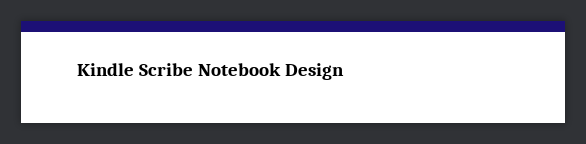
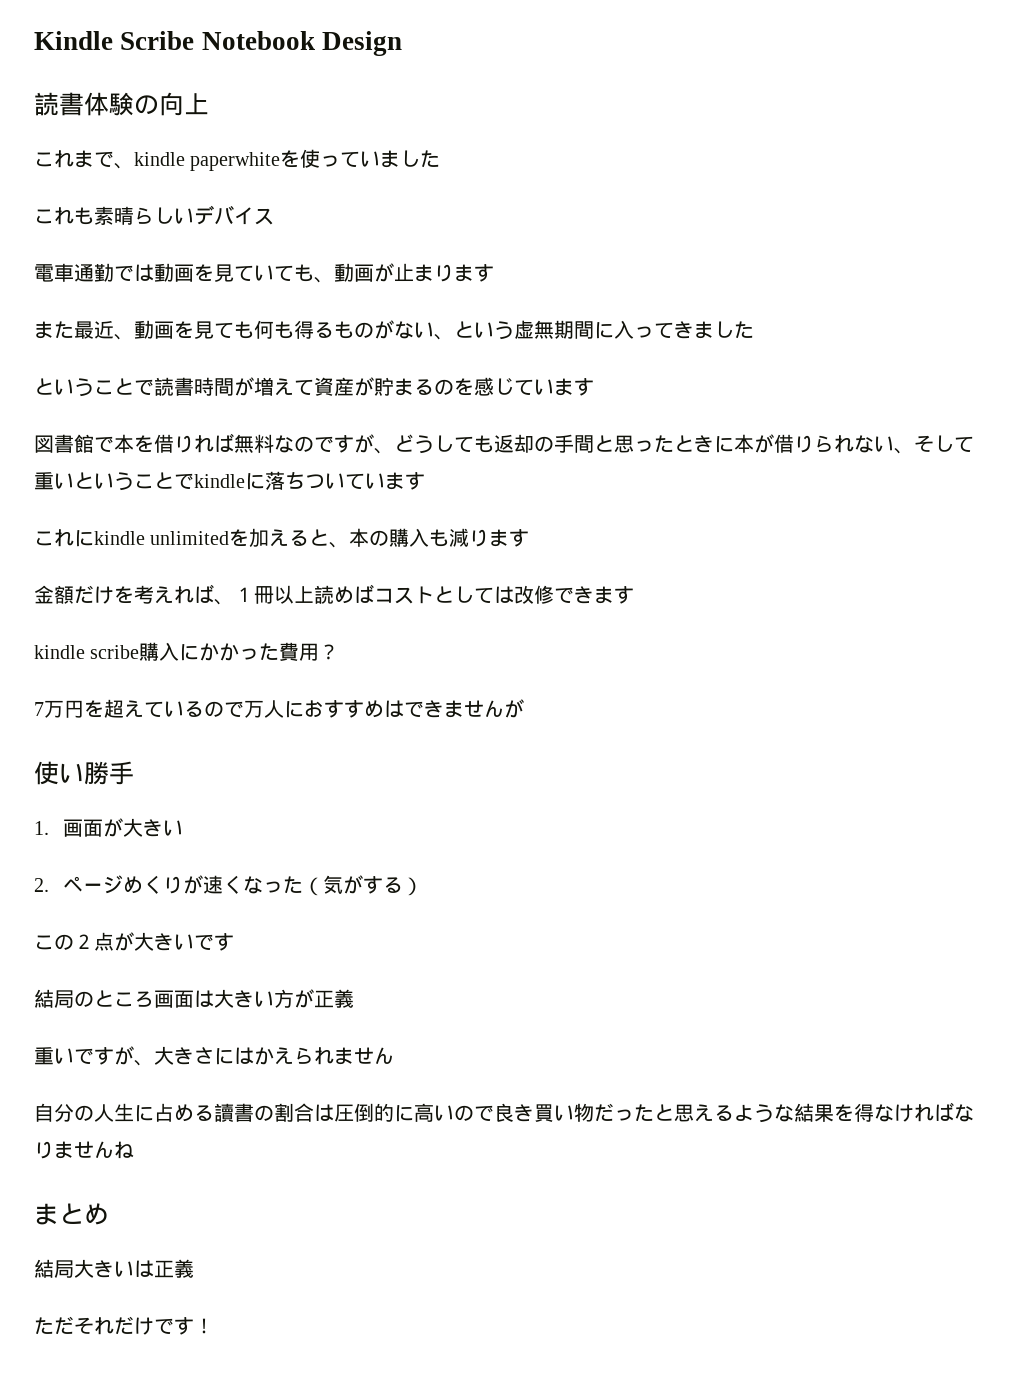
+ 読書体験の向上
+ これまで、kindle paperwhiteを使っていました
+ これも素晴らしいデバイス
+ 電車通勤では動画を見ていても、動画が止まります
+ また最近、動画を見ても何も得るものがない、という虚無期間に入ってきました
+ ということで読書時間が増えて資産が貯まるのを感じています
+ 図書館で本を借りれば無料なのですが、どうしても返却の手間と思ったときに本が借りられない、そして重いということでkindleに落ちついています
+ これにkindle unlimitedを加えると、本の購入も減ります
+ 金額だけを考えれば、１冊以上読めばコストとしては改修できます
+ kindle scribe購入にかかった費用？
+ 7万円を超えているので万人におすすめはできませんが
+ 使い勝手
+ 1.画面が大きい
+ 2.ページめくりが速くなった（気がする）
+ この２点が大きいです
+ 結局のところ画面は大きい方が正義
+ 重いですが、大きさにはかえられません
+ 自分の人生に占める讀書の割合は圧倒的に高いので良き買い物だったと思えるような結果を得なければなりませんね
+ まとめ
+ 結局大きいは正義
+ ただそれだけです！

